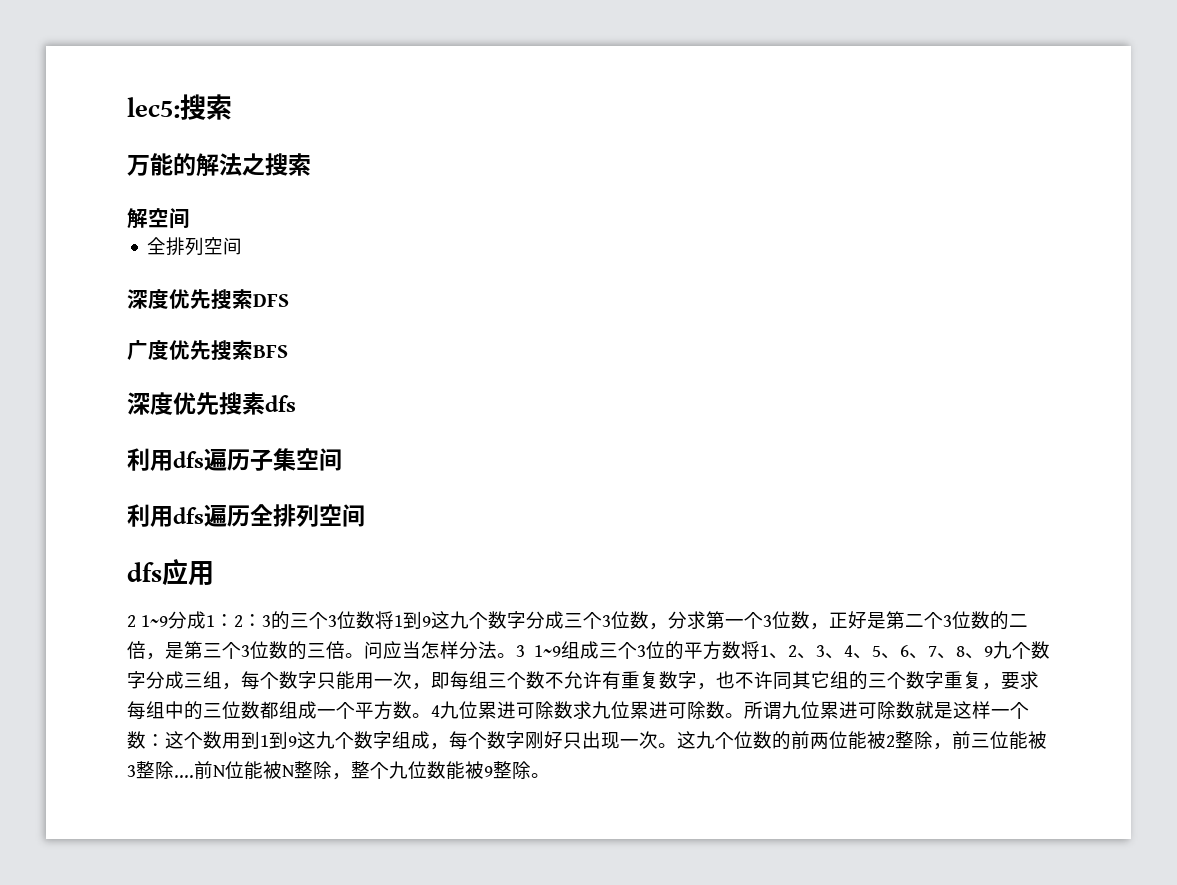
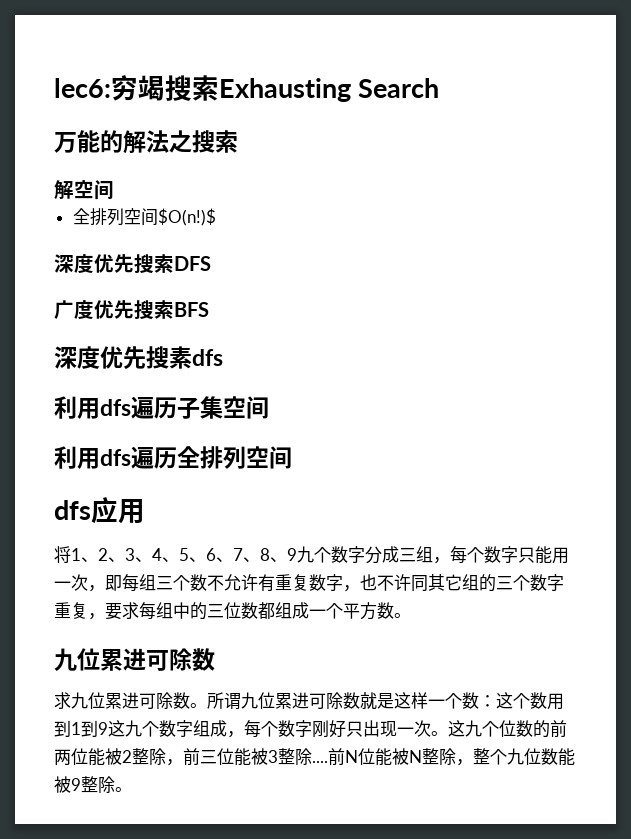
- lec5:搜索
+ lec6:穷竭搜索Exhausting Search
  解空间
- 全排列空间
+ 全排列空间$O(n!)$
- 2 1~9分成1：2：3的三个3位数将1到9这九个数字分成三个3位数，分求第一个3位数，正好是第二个3位数的二倍，是第三个3位数的三倍。问应当怎样分法。3 1~9组成三个3位的平方数将1、2、3、4、5、6、7、8、9九个数字分成三组，每个数字只能用一次，即每组三个数不允许有重复数字，也不许同其它组的三个数字重复，要求每组中的三位数都组成一个平方数。4九位累进可除数求九位累进可除数。
+ 将1、2、3、4、5、6、7、8、9九个数字分成三组，每个数字只能用一次，即每组三个数不允许有重复数字，也不许同其它组的三个数字重复，要求每组中的三位数都组成一个平方数。
+ 九位累进可除数
+ 求九位累进可除数。

